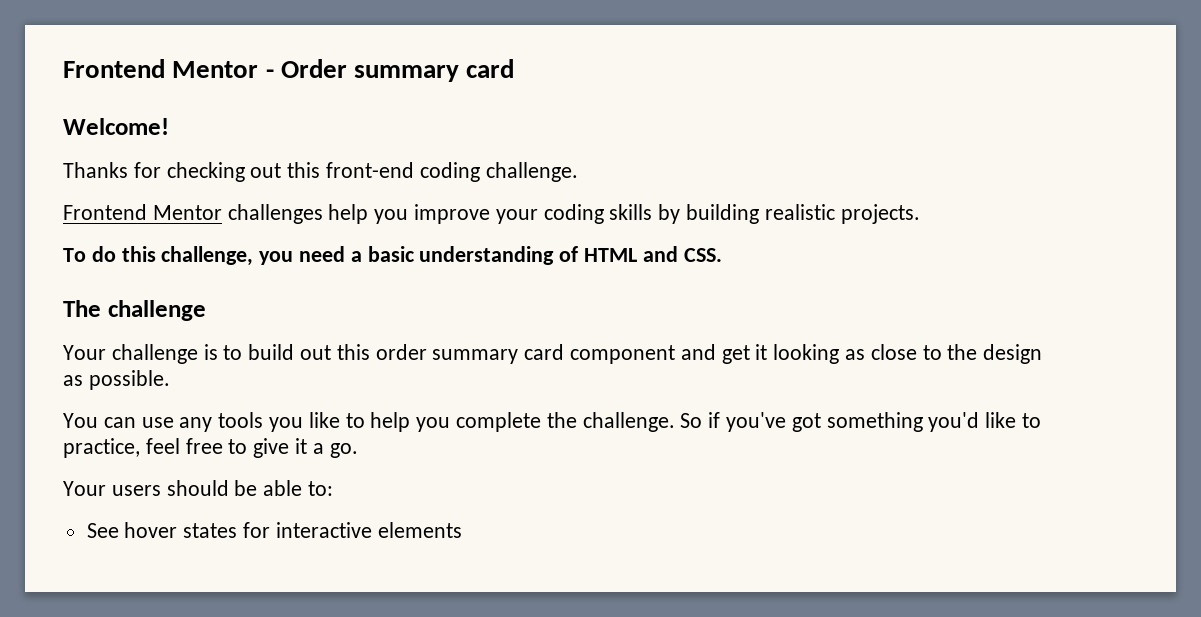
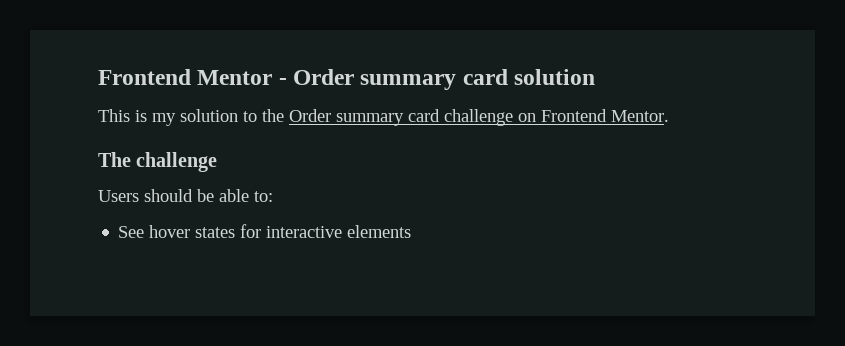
- Frontend Mentor - Order summary card
- Welcome!
- Thanks for checking out this front-end coding challenge.
- Frontend Mentor challenges help you improve your coding skills by building realistic projects.
- To do this challenge, you need a basic understanding of HTML and CSS.
+ Frontend Mentor - Order summary card solution
+ This is my solution to the Order summary card challenge on Frontend Mentor.
  The challenge
- Your challenge is to build out this order summary card component and get it looking as close to the design as possible.
- You can use any tools you like to help you complete the challenge. So if you've got something you'd like to practice, feel free to give it a go.
- Your users should be able to:
+ Users should be able to:

